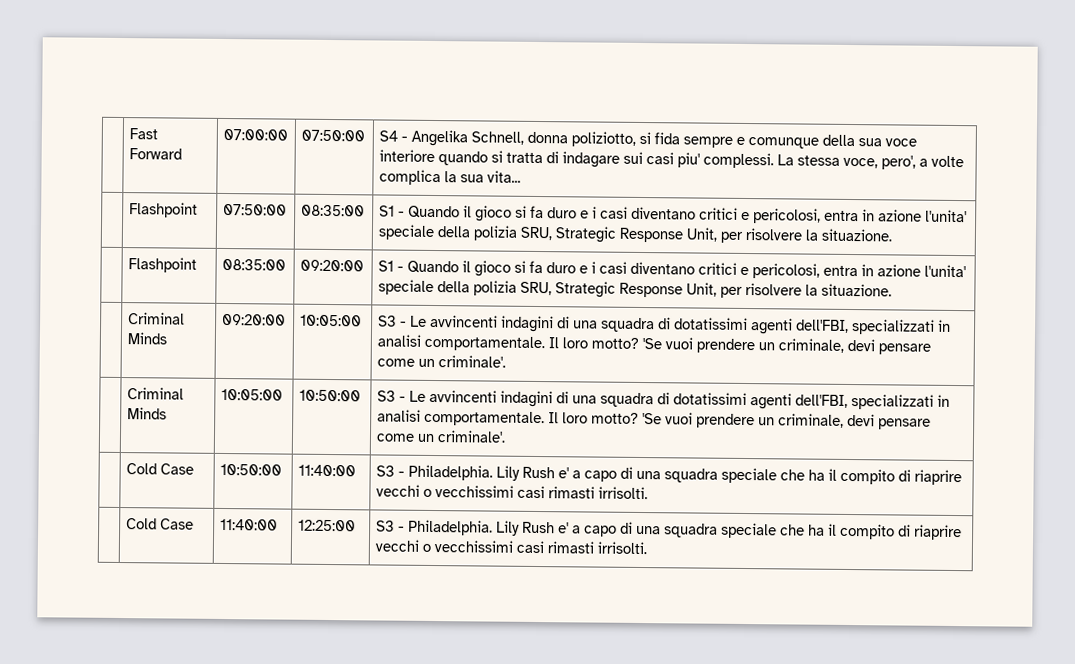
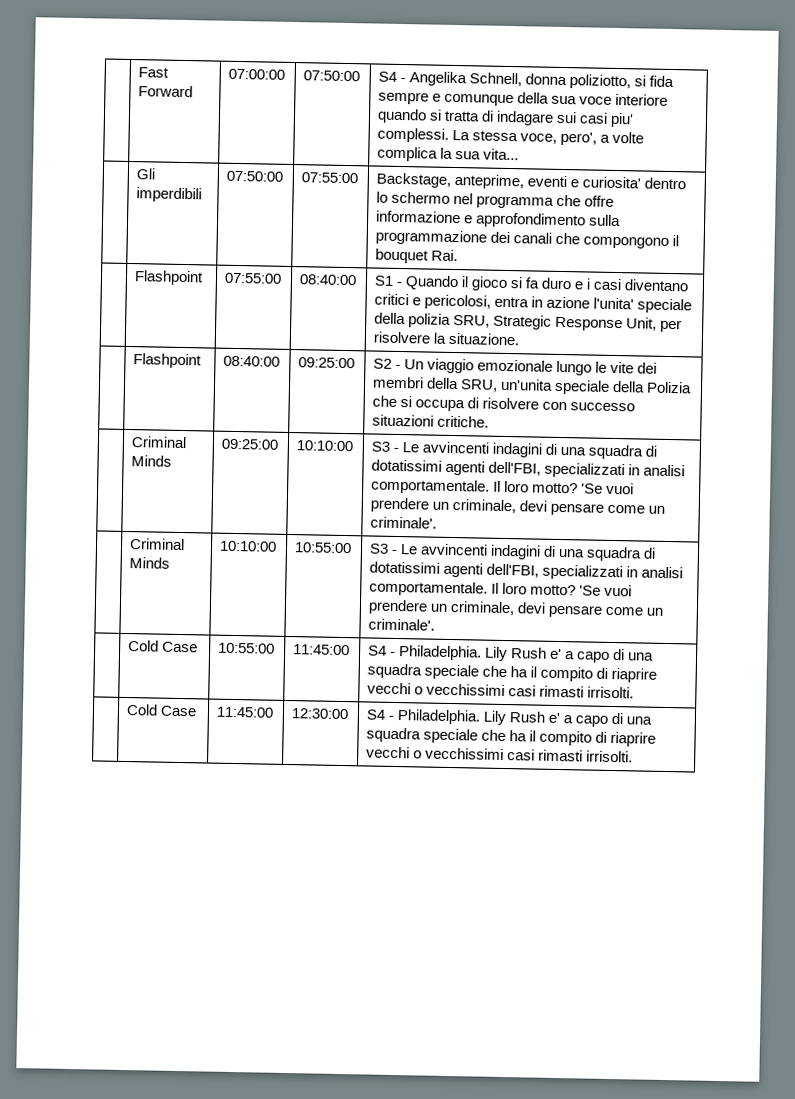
- | Flashpoint | 07:50:00 | 08:35:00 | S1 - Quando il gioco si fa duro e i casi diventano critici e pericolosi, entra in azione l'unita' speciale della polizia SRU, Strategic Response Unit, per risolvere la situazione.
+ | Gli imperdibili | 07:50:00 | 07:55:00 | Backstage, anteprime, eventi e curiosita' dentro lo schermo nel programma che offre informazione e approfondimento sulla programmazione dei canali che compongono il bouquet Rai.
+ | Flashpoint | 07:55:00 | 08:40:00 | S1 - Quando il gioco si fa duro e i casi diventano critici e pericolosi, entra in azione l'unita' speciale della polizia SRU, Strategic Response Unit, per risolvere la situazione.
- | Flashpoint | 08:35:00 | 09:20:00 | S1 - Quando il gioco si fa duro e i casi diventano critici e pericolosi, entra in azione l'unita' speciale della polizia SRU, Strategic Response Unit, per risolvere la situazione.
- | Criminal Minds | 09:20:00 | 10:05:00 | S3 - Le avvincenti indagini di una squadra di dotatissimi agenti dell'FBI, specializzati in analisi comportamentale. Il loro motto? 'Se vuoi prendere un criminale, devi pensare come un criminale'.
+ | Flashpoint | 08:40:00 | 09:25:00 | S2 - Un viaggio emozionale lungo le vite dei membri della SRU, un'unita speciale della Polizia che si occupa di risolvere con successo situazioni critiche.
+ | Criminal Minds | 09:25:00 | 10:10:00 | S3 - Le avvincenti indagini di una squadra di dotatissimi agenti dell'FBI, specializzati in analisi comportamentale. Il loro motto? 'Se vuoi prendere un criminale, devi pensare come un criminale'.
- | Criminal Minds | 10:05:00 | 10:50:00 | S3 - Le avvincenti indagini di una squadra di dotatissimi agenti dell'FBI, specializzati in analisi comportamentale. Il loro motto? 'Se vuoi prendere un criminale, devi pensare come un criminale'.
+ | Criminal Minds | 10:10:00 | 10:55:00 | S3 - Le avvincenti indagini di una squadra di dotatissimi agenti dell'FBI, specializzati in analisi comportamentale. Il loro motto? 'Se vuoi prendere un criminale, devi pensare come un criminale'.
- | Cold Case | 10:50:00 | 11:40:00 | S3 - Philadelphia. Lily Rush e' a capo di una squadra speciale che ha il compito di riaprire vecchi o vecchissimi casi rimasti irrisolti.
+ | Cold Case | 10:55:00 | 11:45:00 | S4 - Philadelphia. Lily Rush e' a capo di una squadra speciale che ha il compito di riaprire vecchi o vecchissimi casi rimasti irrisolti.
- | Cold Case | 11:40:00 | 12:25:00 | S3 - Philadelphia. Lily Rush e' a capo di una squadra speciale che ha il compito di riaprire vecchi o vecchissimi casi rimasti irrisolti.
+ | Cold Case | 11:45:00 | 12:30:00 | S4 - Philadelphia. Lily Rush e' a capo di una squadra speciale che ha il compito di riaprire vecchi o vecchissimi casi rimasti irrisolti.

